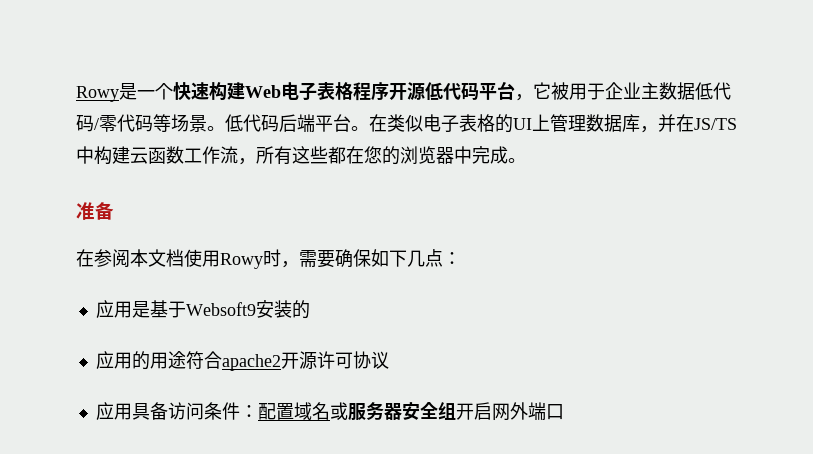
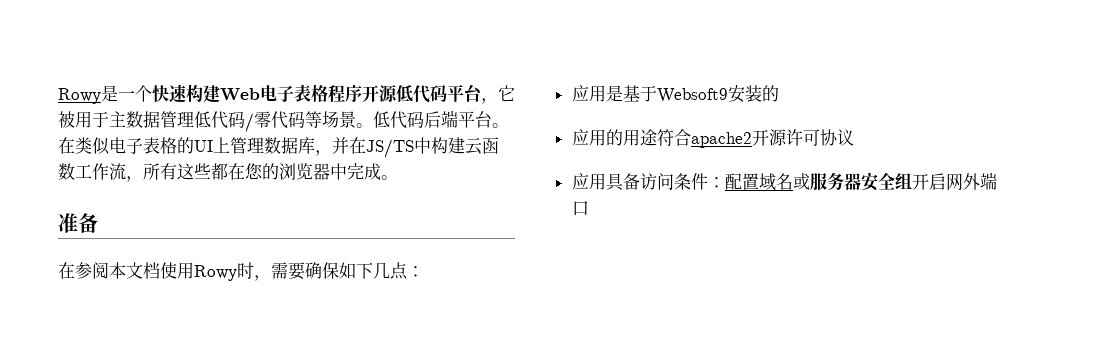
- Rowy是一个快速构建Web电子表格程序开源低代码平台，它被用于企业主数据低代码/零代码等场景。
+ Rowy是一个快速构建Web电子表格程序开源低代码平台，它被用于主数据管理低代码/零代码等场景。

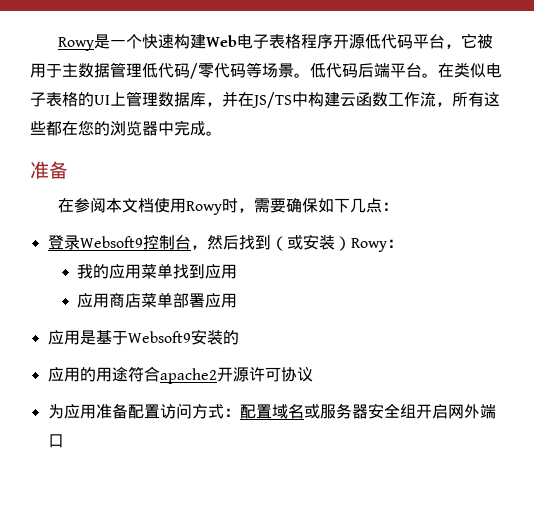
+ 登录Websoft9控制台，然后找到（或安装）Rowy：
+ 我的应用菜单找到应用
+ 应用商店菜单部署应用
- 应用具备访问条件：配置域名或服务器安全组开启网外端口
+ 为应用准备配置访问方式：配置域名或服务器安全组开启网外端口

